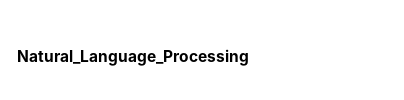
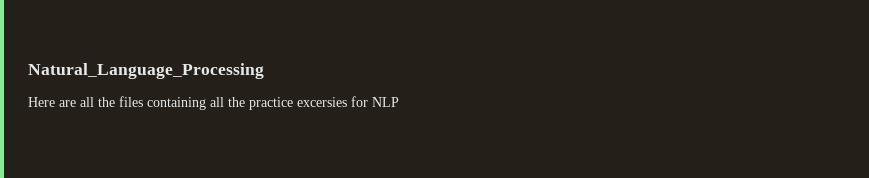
+ Here are all the files containing all the practice excersies for NLP

